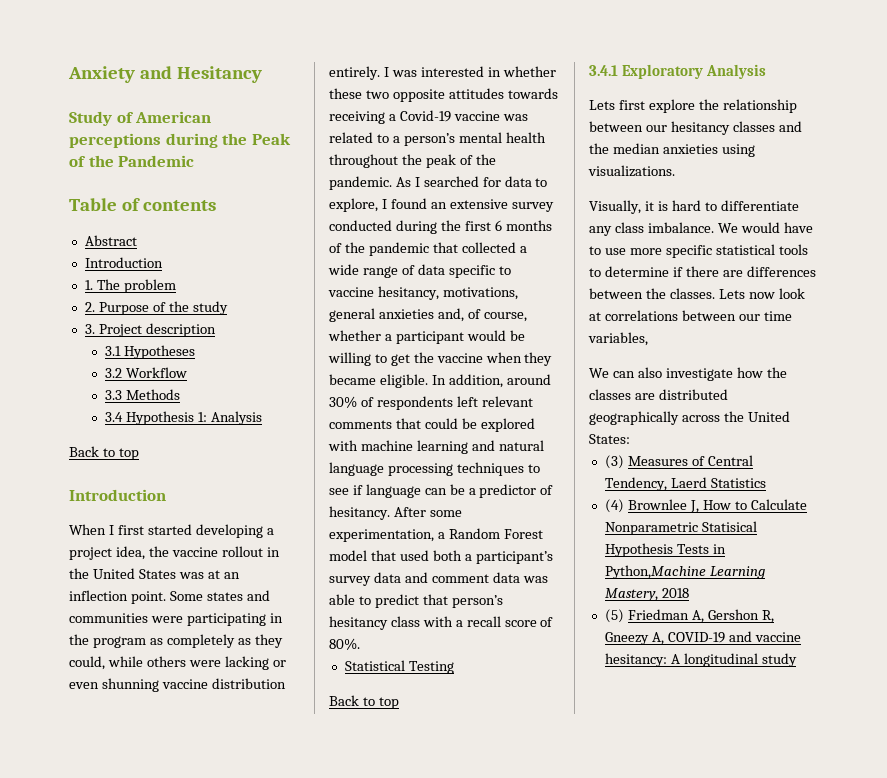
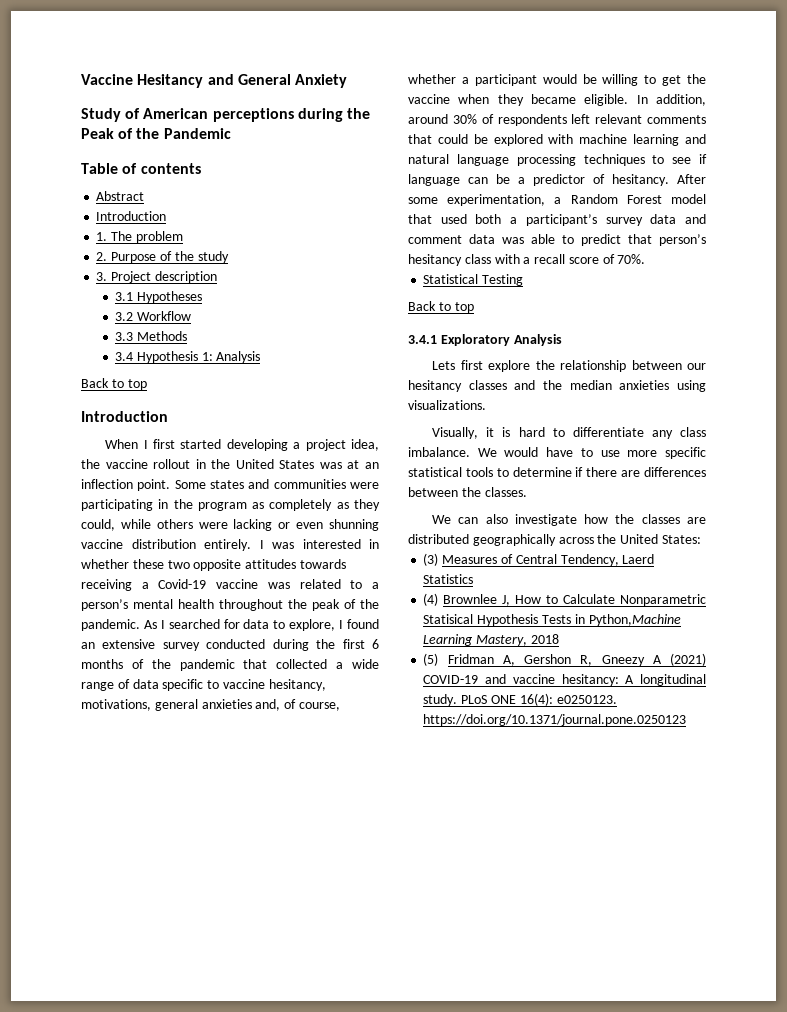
- Anxiety and Hesitancy
+ Vaccine Hesitancy and General Anxiety
- After some experimentation, a Random Forest model that used both a participant’s survey data and comment data was able to predict that person’s hesitancy class with a recall score of 80%.
+ After some experimentation, a Random Forest model that used both a participant’s survey data and comment data was able to predict that person’s hesitancy class with a recall score of 70%.
- Lets now look at correlations between our time variables,
- (5) Friedman A, Gershon R, Gneezy A, COVID-19 and vaccine hesitancy: A longitudinal study
+ (5) Fridman A, Gershon R, Gneezy A (2021) COVID-19 and vaccine hesitancy: A longitudinal study. PLoS ONE 16(4): e0250123. https://doi.org/10.1371/journal.pone.0250123

